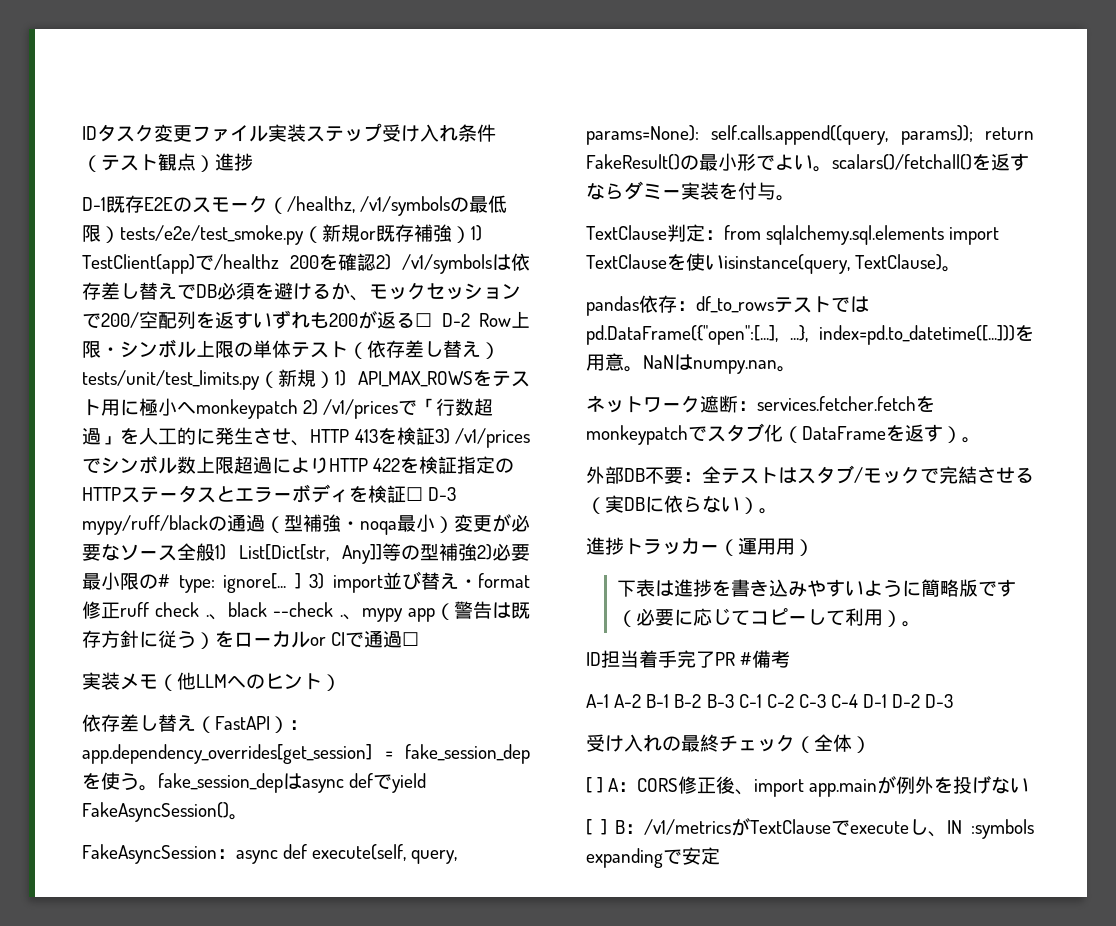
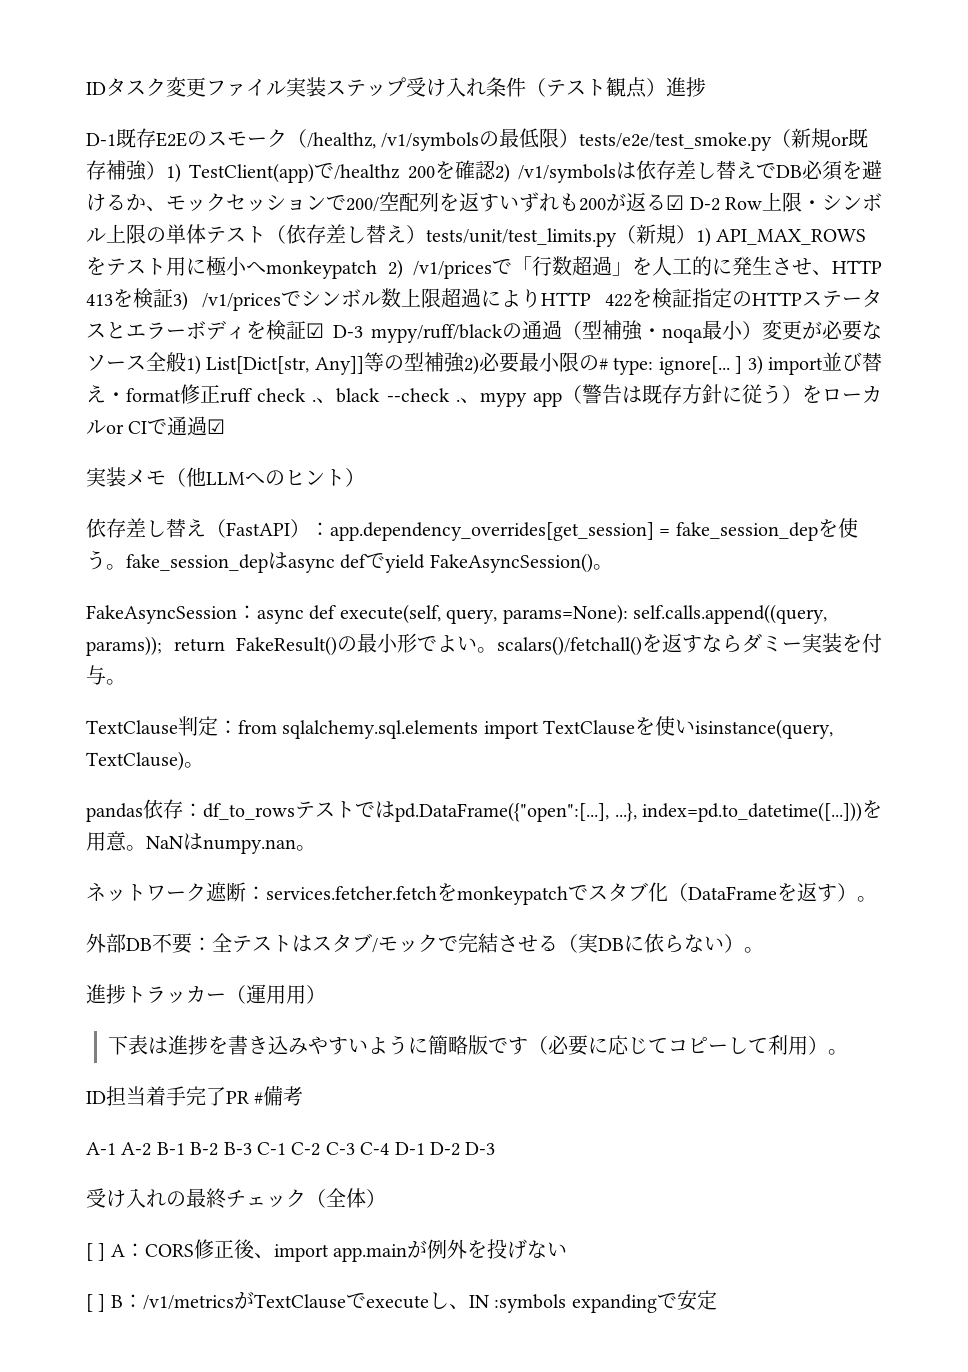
- D-1既存E2Eのスモーク（/healthz, /v1/symbolsの最低限）tests/e2e/test_smoke.py（新規or既存補強）1) TestClient(app)で/healthz 200を確認2) /v1/symbolsは依存差し替えでDB必須を避けるか、モックセッションで200/空配列を返すいずれも200が返る☐ D-2 Row上限・シンボル上限の単体テスト（依存差し替え）tests/unit/test_limits.py（新規）1) API_MAX_ROWSをテスト用に極小へmonkeypatch 2) /v1/pricesで「行数超過」を人工的に発生させ、HTTP 413を検証3) /v1/pricesでシンボル数上限超過によりHTTP 422を検証指定のHTTPステータスとエラーボディを検証☐ D-3 mypy/ruff/blackの通過（型補強・noqa最小）変更が必要なソース全般1) List[Dict[str, Any]]等の型補強2)必要最小限の# type:
+ D-1既存E2Eのスモーク（/healthz, /v1/symbolsの最低限）tests/e2e/test_smoke.py（新規or既存補強）1) TestClient(app)で/healthz 200を確認2) /v1/symbolsは依存差し替えでDB必須を避けるか、モックセッションで200/空配列を返すいずれも200が返る☑ D-2 Row上限・シンボル上限の単体テスト（依存差し替え）tests/unit/test_limits.py（新規）1) API_MAX_ROWSをテスト用に極小へmonkeypatch 2) /v1/pricesで「行数超過」を人工的に発生させ、HTTP 413を検証3) /v1/pricesでシンボル数上限超過によりHTTP 422を検証指定のHTTPステータスとエラーボディを検証☑ D-3 mypy/ruff/blackの通過（型補強・noqa最小）変更が必要なソース全般1) List[Dict[str, Any]]等の型補強2)必要最小限の# type:
- 、mypy app（警告は既存方針に従う）をローカルor CIで通過☐
+ 、mypy app（警告は既存方針に従う）をローカルor CIで通過☑

